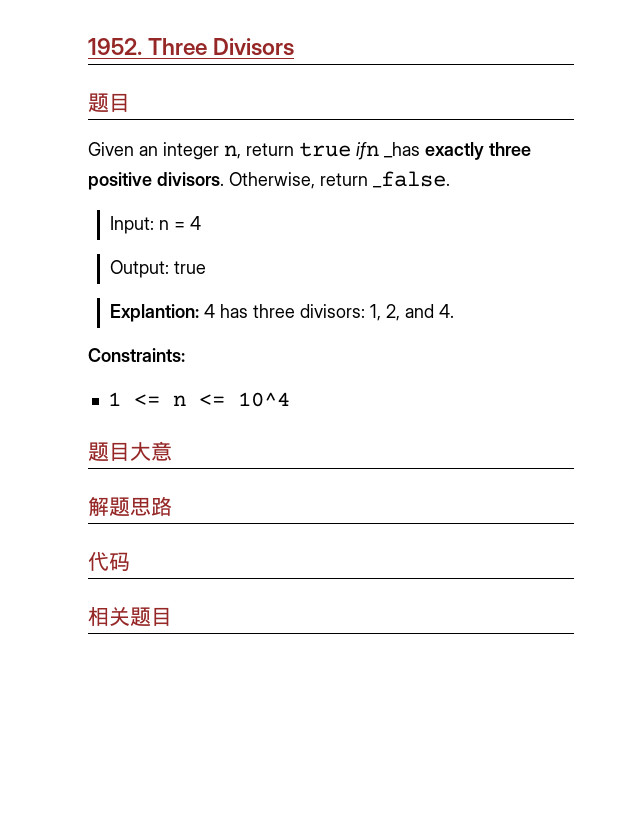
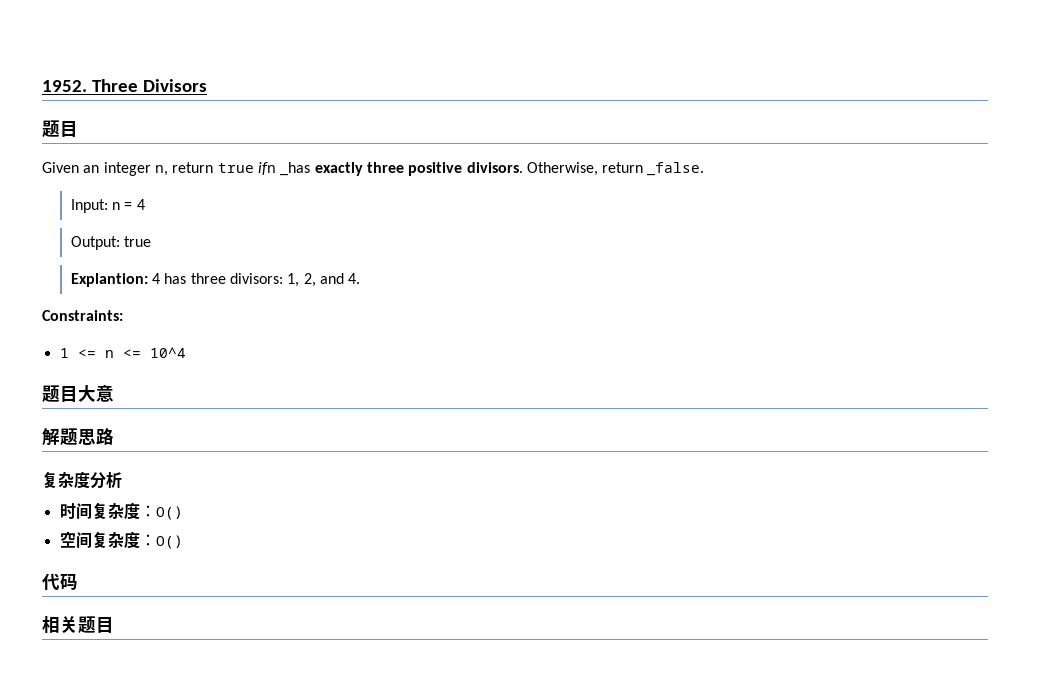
+ 复杂度分析
+ 时间复杂度：O()
+ 空间复杂度：O()

